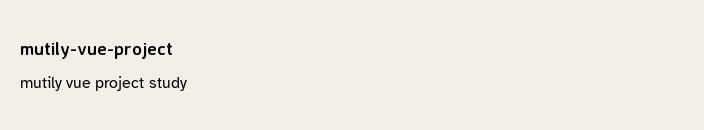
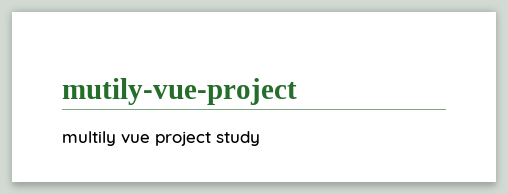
- mutily vue project study
+ multily vue project study

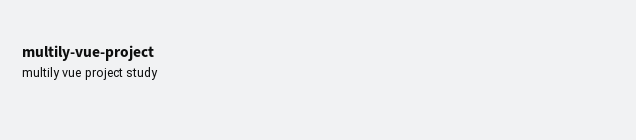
- mutily-vue-project
+ multily-vue-project

